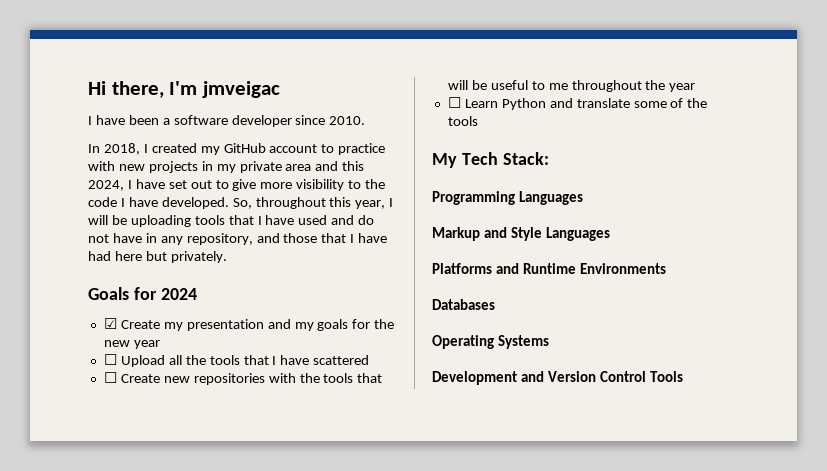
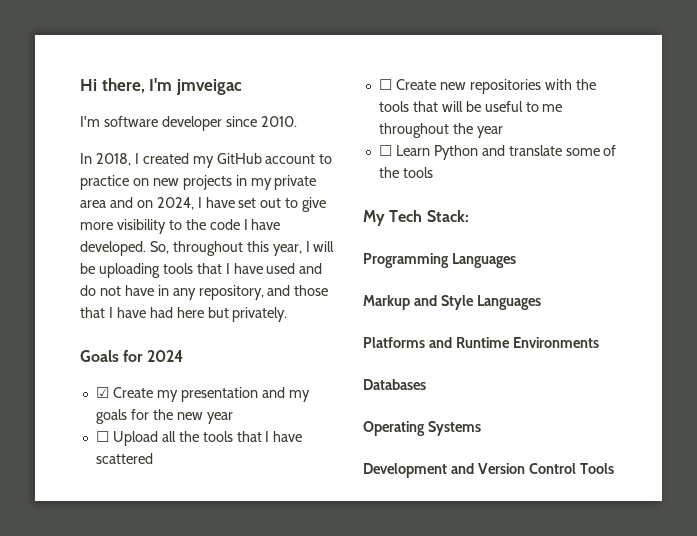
- I have been a software developer since 2010.
+ I'm software developer since 2010.
- In 2018, I created my GitHub account to practice with new projects in my private area and this 2024, I have set out to give more visibility to the code I have developed.
+ In 2018, I created my GitHub account to practice on new projects in my private area and on 2024, I have set out to give more visibility to the code I have developed.

